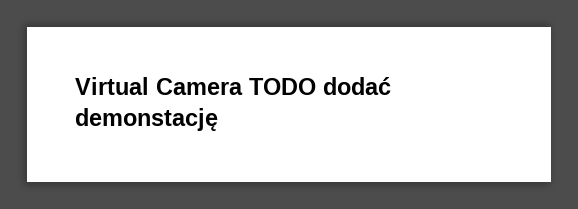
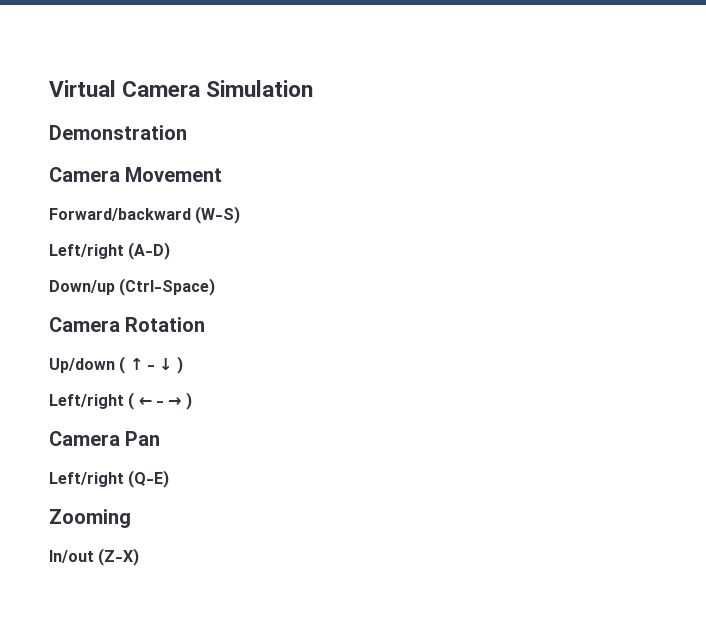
- Virtual Camera TODO dodać demonstację
+ Virtual Camera Simulation
+ Demonstration
+ Camera Movement
+ Forward/backward (W-S)
+ Left/right (A-D)
+ Down/up (Ctrl-Space)
+ Camera Rotation
+ Up/down ( ↑ - ↓ )
+ Left/right ( ← - → )
+ Camera Pan
+ Left/right (Q-E)
+ Zooming
+ In/out (Z-X)

